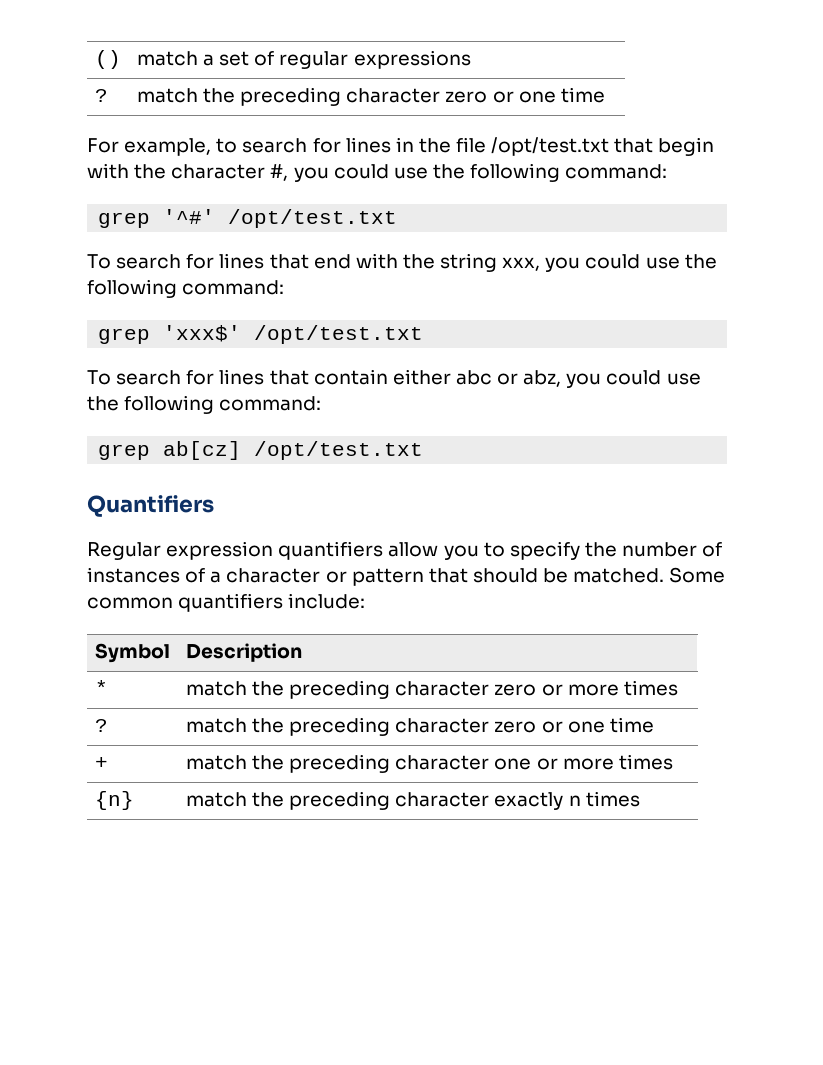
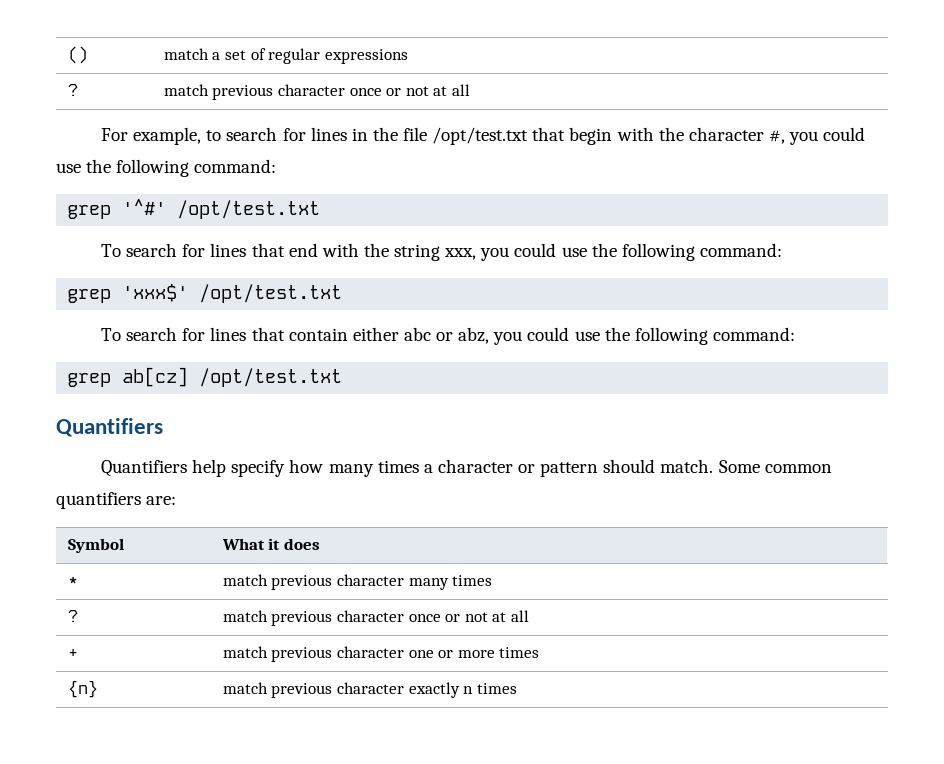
  () | match a set of regular expressions
- ? | match the preceding character zero or one time
+ ? | match previous character once or not at all
- Regular expression quantifiers allow you to specify the number of instances of a character or pattern that should be matched.
+ Quantifiers help specify how many times a character or pattern should match.
- Some common quantifiers include:
+ Some common quantifiers are:
- Symbol | Description
+ Symbol | What it does
- * | match the preceding character zero or more times
- ? | match the preceding character zero or one time
+ * | match previous character many times
+ ? | match previous character once or not at all
- + | match the preceding character one or more times
+ + | match previous character one or more times
- {n} | match the preceding character exactly n times
+ {n} | match previous character exactly n times

